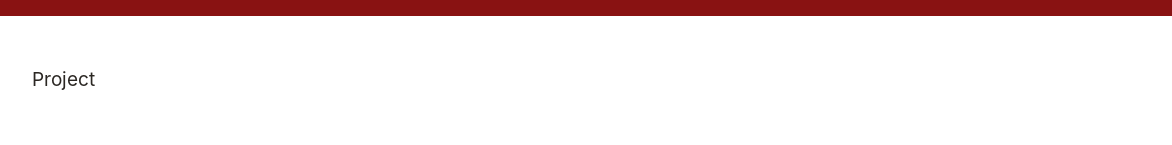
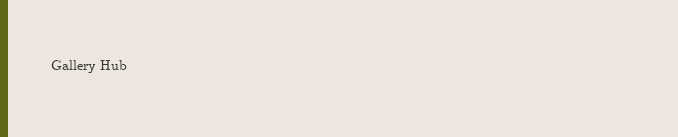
- Project
+ Gallery Hub

